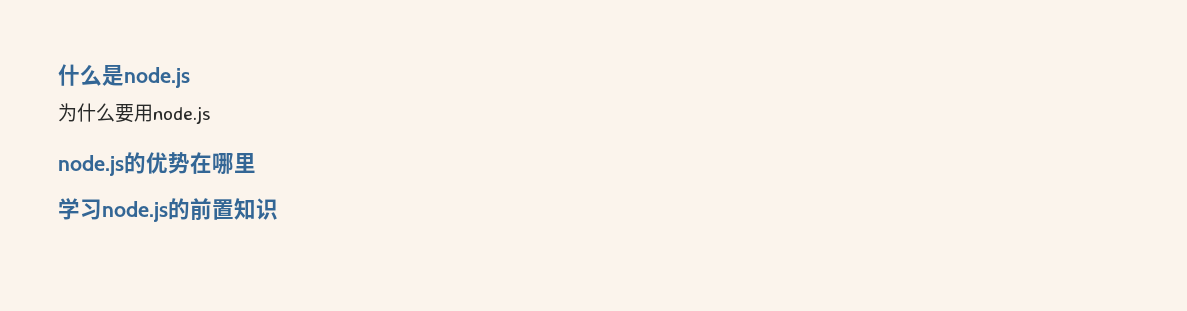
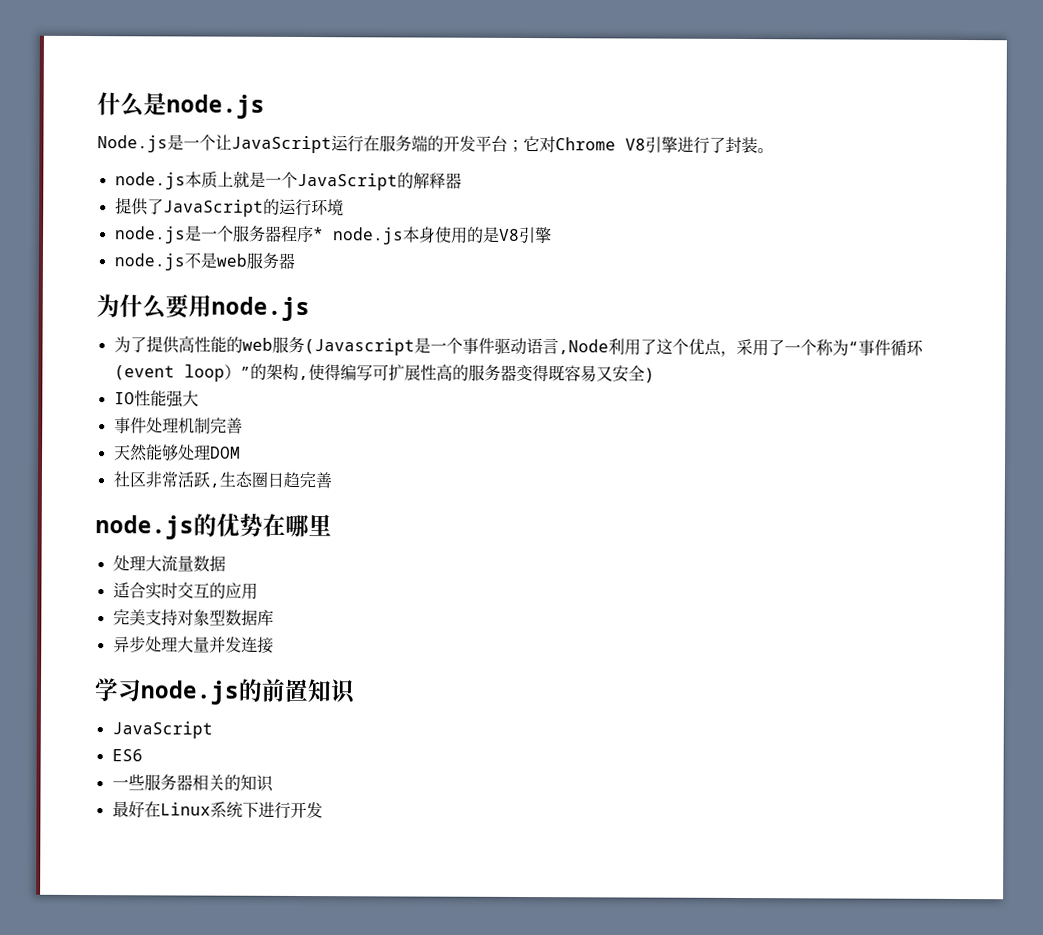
+ Node.js是一个让JavaScript运行在服务端的开发平台；它对Chrome V8引擎进行了封装。
+ node.js本质上就是一个JavaScript的解释器
+ 提供了JavaScript的运行环境
+ node.js是一个服务器程序* node.js本身使用的是V8引擎
+ node.js不是web服务器
  为什么要用node.js
+ 为了提供高性能的web服务(Javascript是一个事件驱动语言,Node利用了这个优点，采用了一个称为“事件循环(event loop）”的架构,使得编写可扩展性高的服务器变得既容易又安全)
+ IO性能强大
+ 事件处理机制完善
+ 天然能够处理DOM
+ 社区非常活跃,生态圈日趋完善
  node.js的优势在哪里
+ 处理大流量数据
+ 适合实时交互的应用
+ 完美支持对象型数据库
+ 异步处理大量并发连接
  学习node.js的前置知识
+ JavaScript
+ ES6
+ 一些服务器相关的知识
+ 最好在Linux系统下进行开发

